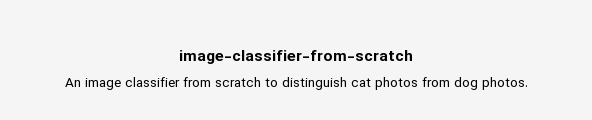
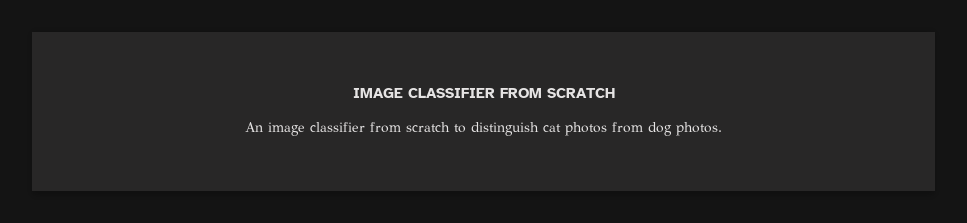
- image-classifier-from-scratch
+ IMAGE CLASSIFIER FROM SCRATCH

